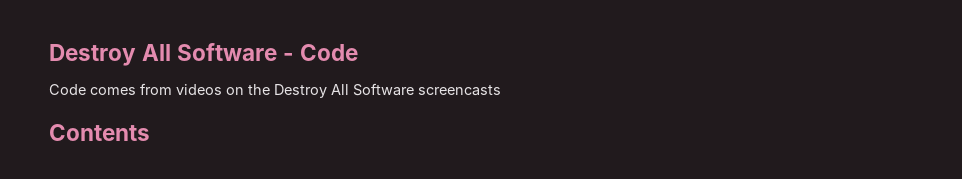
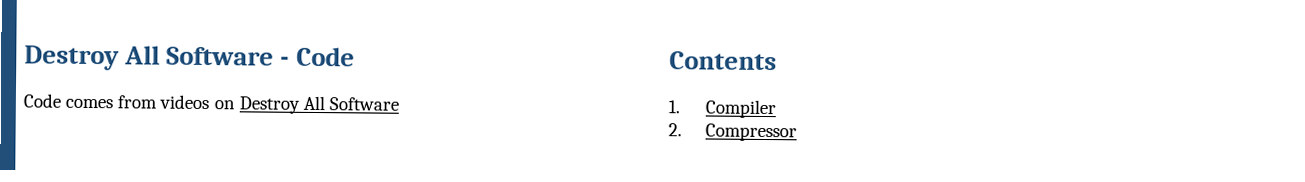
- Code comes from videos on the Destroy All Software screencasts
+ Code comes from videos on Destroy All Software
+ 1. Compiler
+ 2. Compressor

